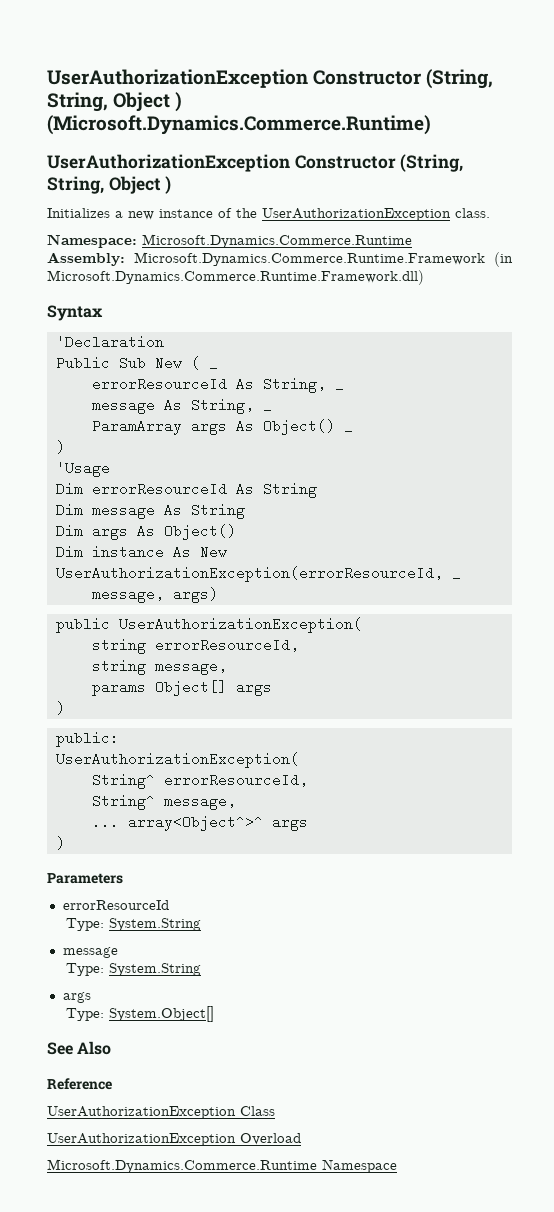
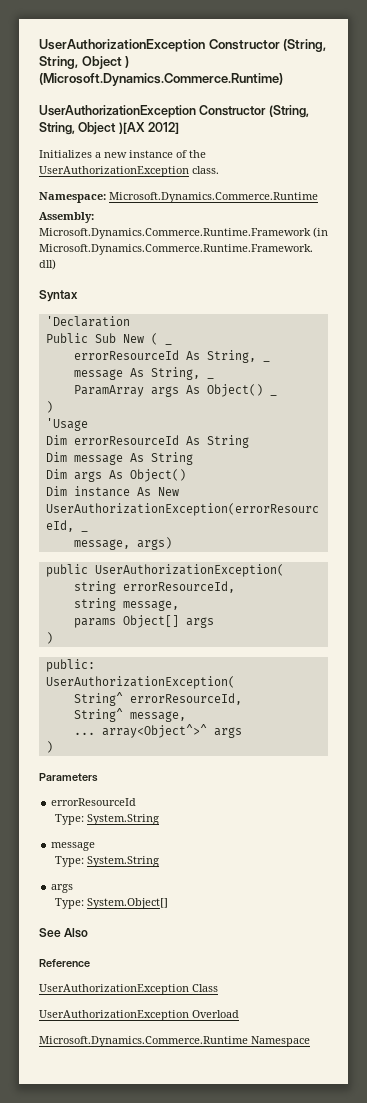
  UserAuthorizationException Constructor (String, String, Object ) (Microsoft.Dynamics.Commerce.Runtime)
- UserAuthorizationException Constructor (String, String, Object )
+ UserAuthorizationException Constructor (String, String, Object )[AX 2012]

